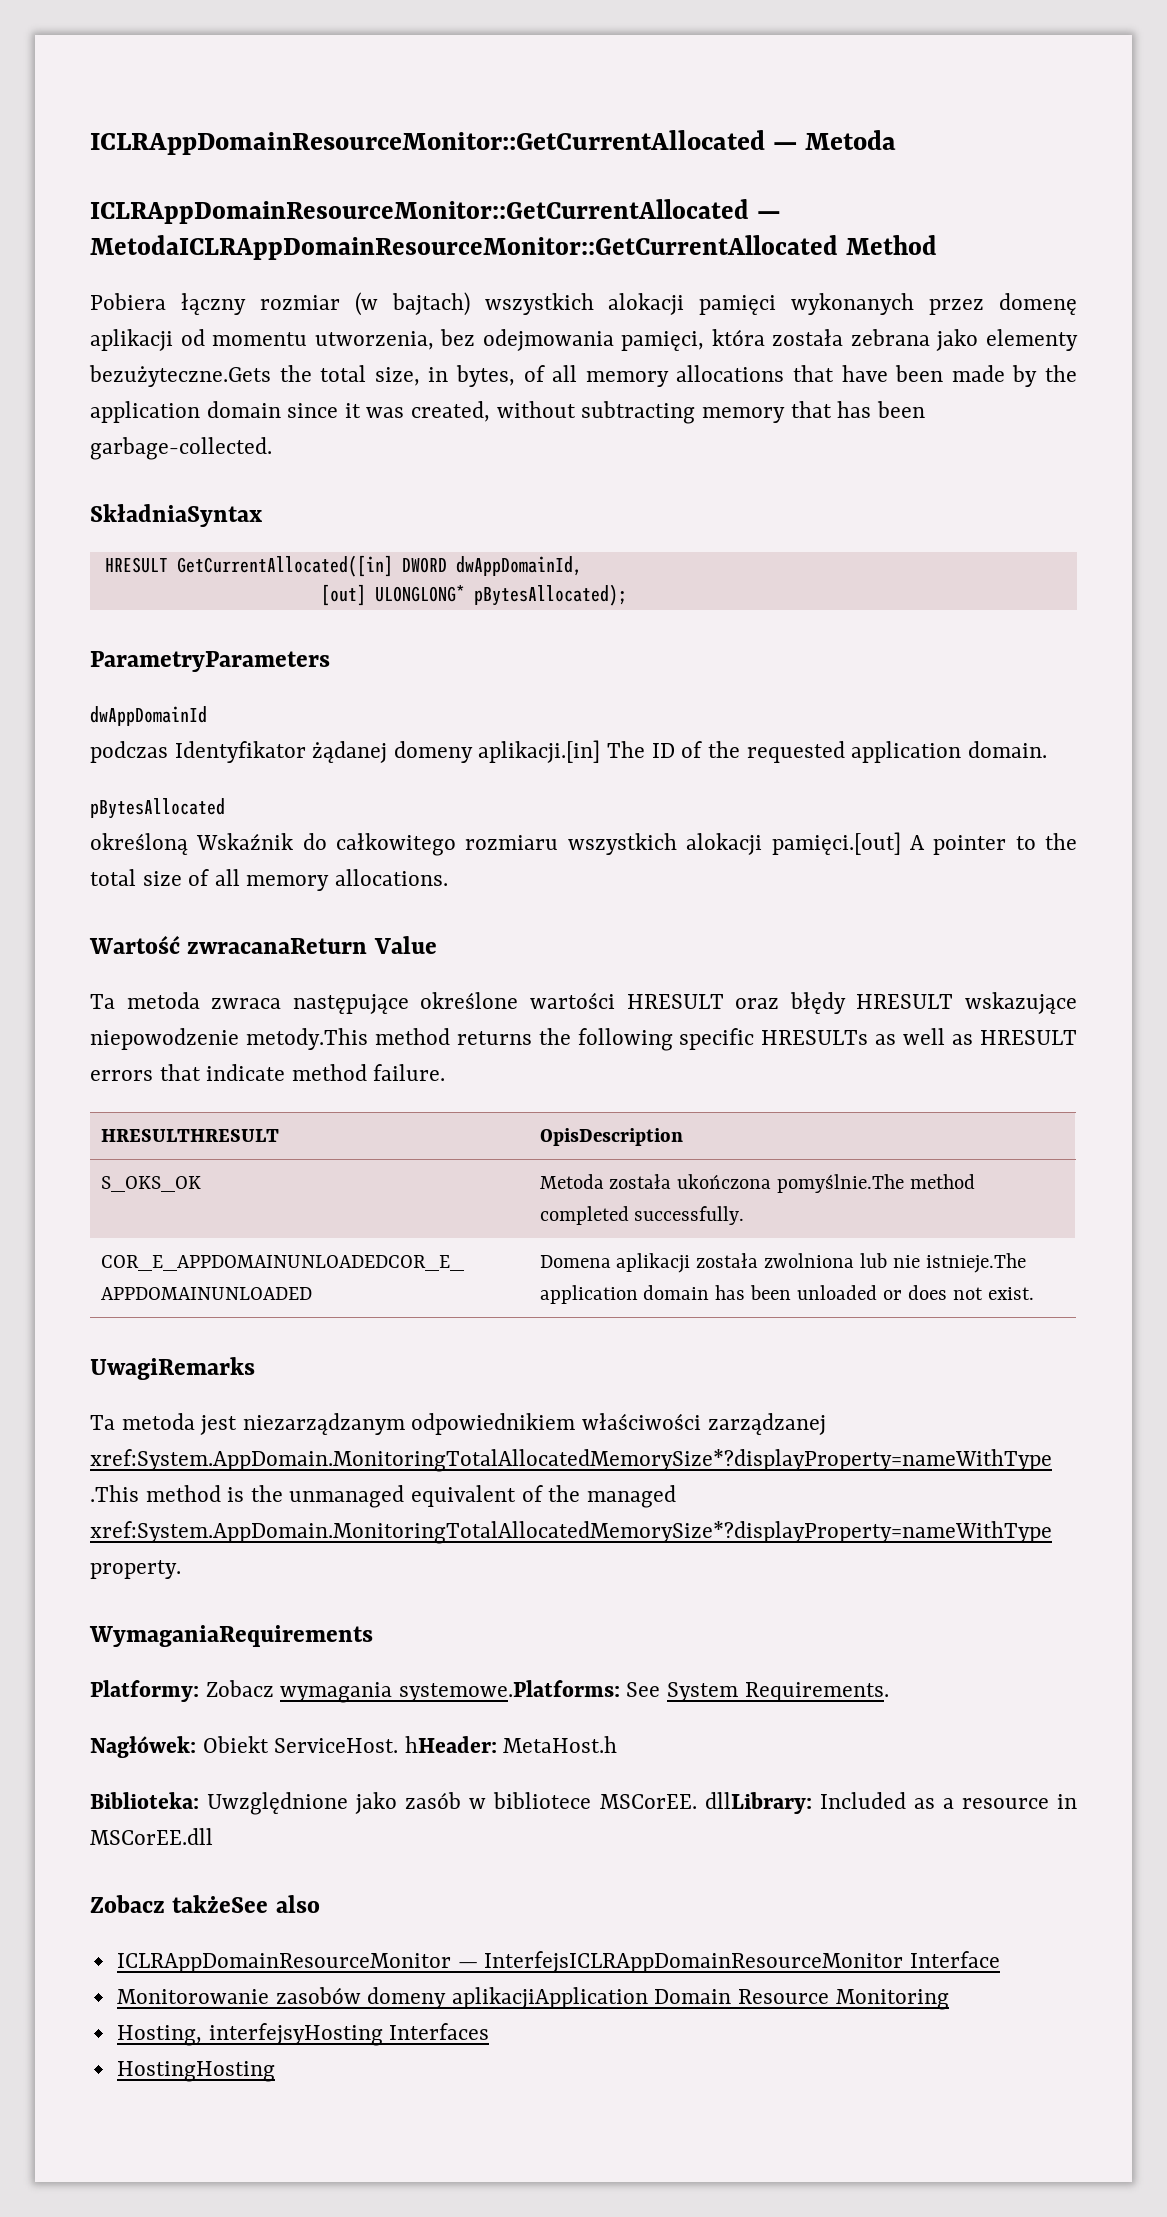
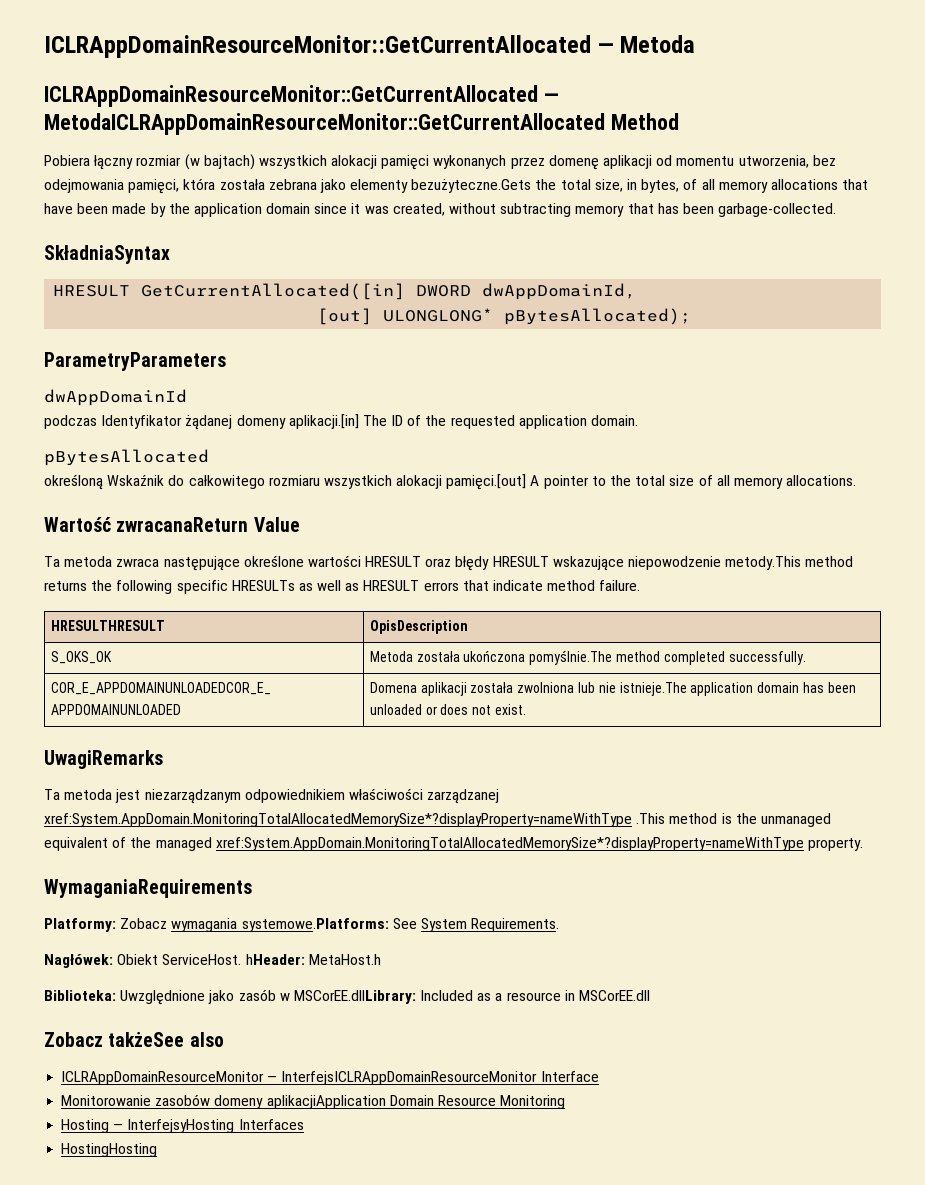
- Biblioteka: Uwzględnione jako zasób w bibliotece MSCorEE. dllLibrary: Included as a resource in MSCorEE.dll
+ Biblioteka: Uwzględnione jako zasób w MSCorEE.dllLibrary: Included as a resource in MSCorEE.dll
- Hosting, interfejsyHosting Interfaces
+ Hosting — InterfejsyHosting Interfaces

